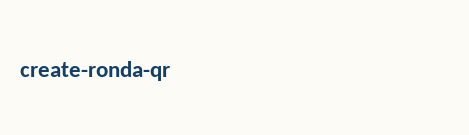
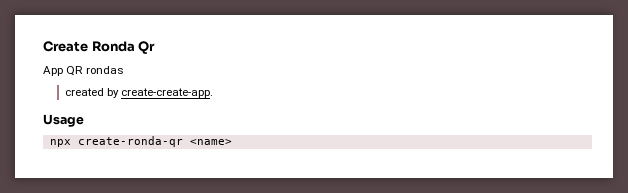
- create-ronda-qr
+ Create Ronda Qr
+ App QR rondas
+ created by create-create-app.
+ Usage
+ npx create-ronda-qr <name>

